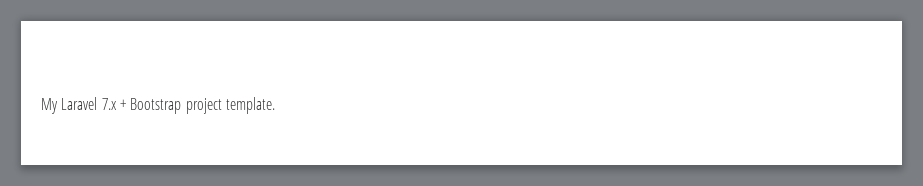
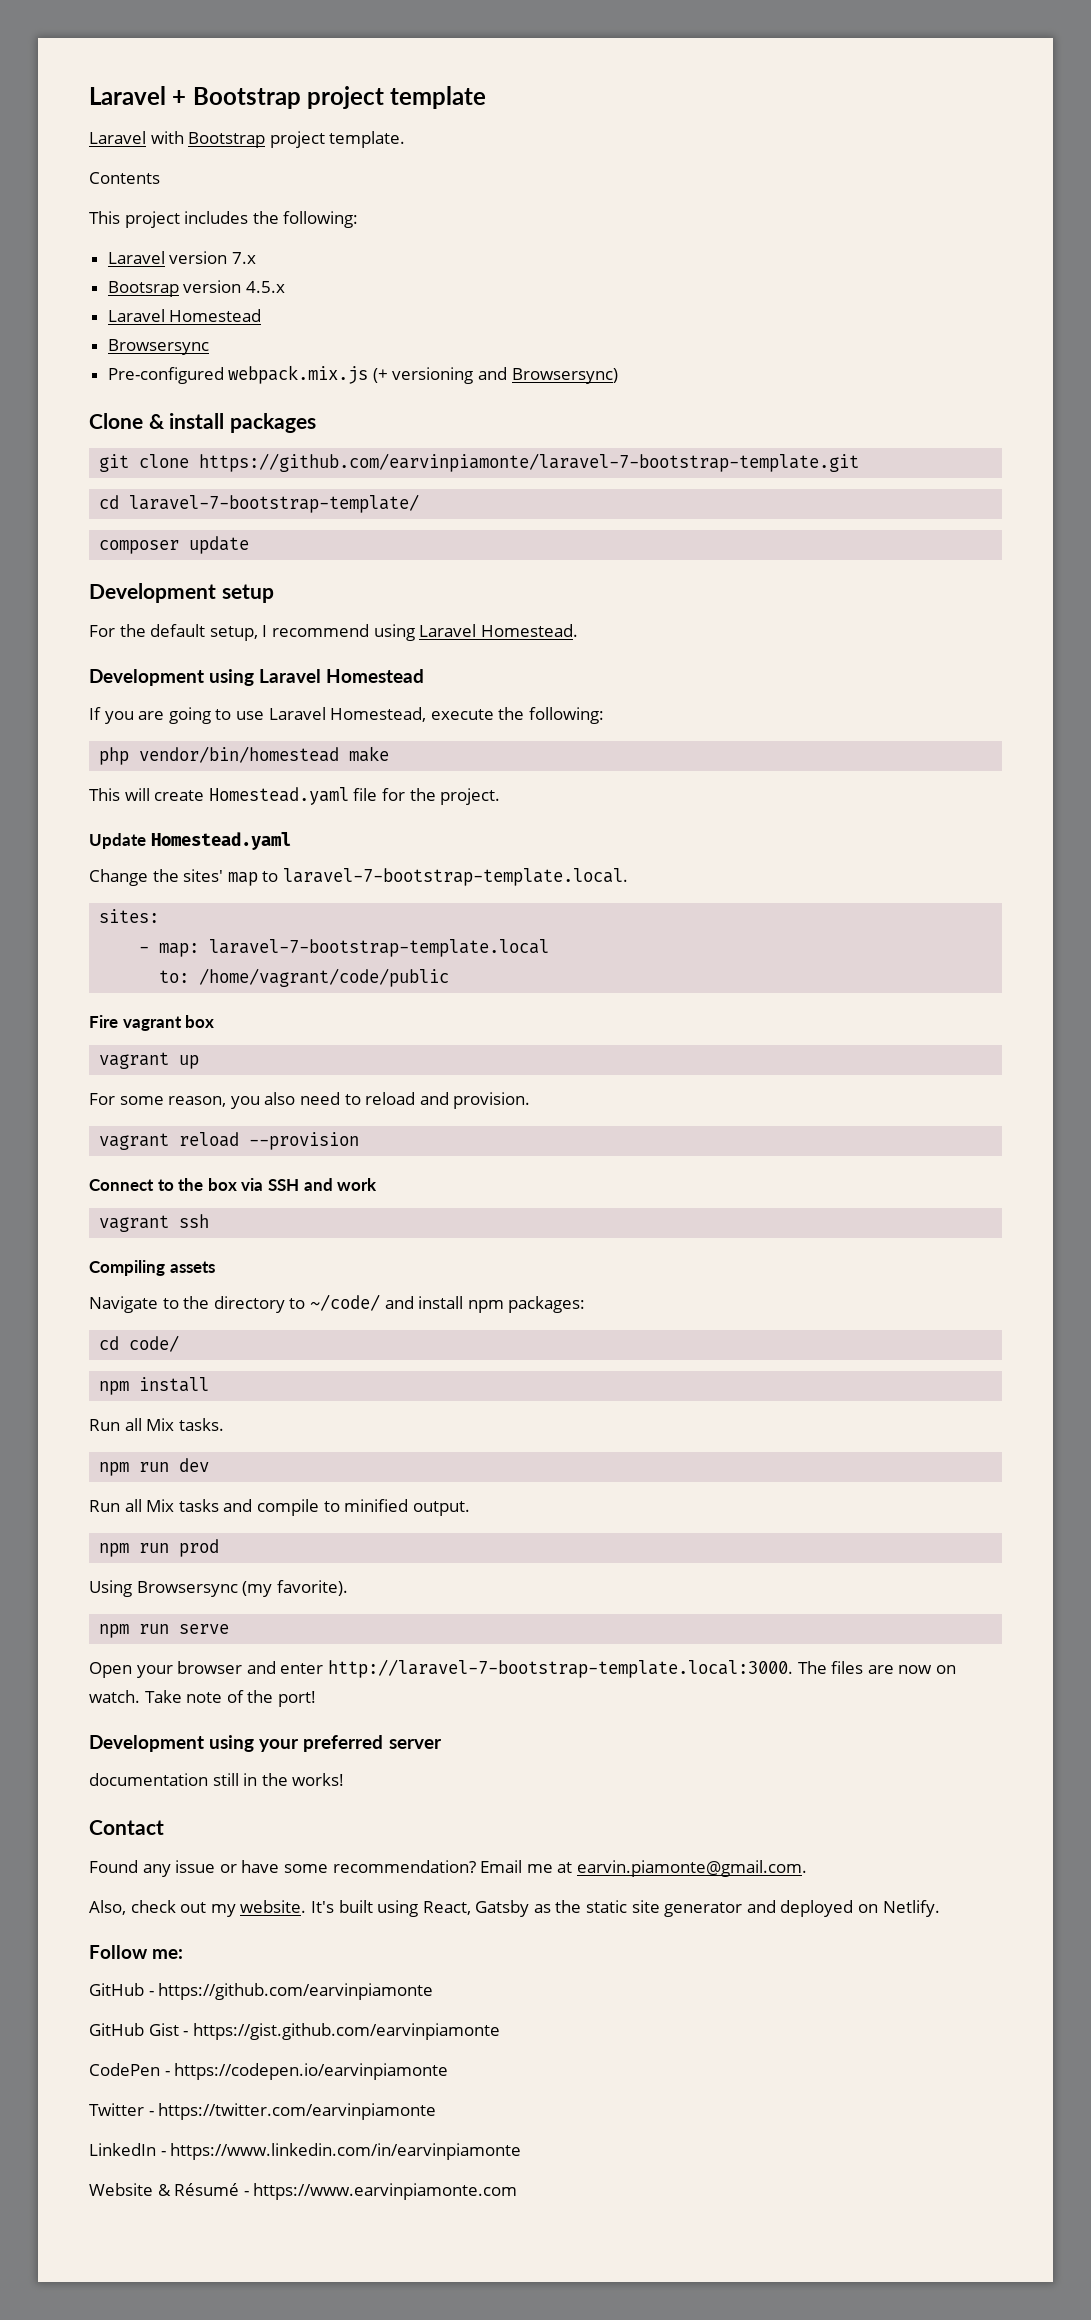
- My Laravel 7.x + Bootstrap project template.
+ Laravel + Bootstrap project template
+ Laravel with Bootstrap project template.
+ Contents
+ This project includes the following:
+ Laravel version 7.x
+ Bootsrap version 4.5.x
+ Laravel Homestead
+ Browsersync
+ Pre-configured webpack.mix.js (+ versioning and Browsersync)
+ Clone & install packages
+ git clone https://github.com/earvinpiamonte/laravel-7-bootstrap-template.git
+ cd laravel-7-bootstrap-template/
+ composer update
+ Development setup
+ For the default setup, I recommend using Laravel Homestead.
+ Development using Laravel Homestead
+ If you are going to use Laravel Homestead, execute the following:
+ php vendor/bin/homestead make
+ This will create Homestead.yaml file for the project.
+ Update Homestead.yaml
+ Change the sites' map to laravel-7-bootstrap-template.local.
+ sites:
+ - map: laravel-7-bootstrap-template.local
+ to: /home/vagrant/code/public
+ Fire vagrant box
+ vagrant up
+ For some reason, you also need to reload and provision.
+ vagrant reload --provision
+ Connect to the box via SSH and work
+ vagrant ssh
+ Compiling assets
+ Navigate to the directory to ~/code/ and install npm packages:
+ cd code/
+ npm install
+ Run all Mix tasks.
+ npm run dev
+ Run all Mix tasks and compile to minified output.
+ npm run prod
+ Using Browsersync (my favorite).
+ npm run serve
+ Open your browser and enter http://laravel-7-bootstrap-template.local:3000. The files are now on watch. Take note of the port!
+ Development using your preferred server
+ documentation still in the works!
+ Contact
+ Found any issue or have some recommendation? Email me at earvin.piamonte@gmail.com.
+ Also, check out my website. It's built using React, Gatsby as the static site generator and deployed on Netlify.
+ Follow me:
+ GitHub - https://github.com/earvinpiamonte
+ GitHub Gist - https://gist.github.com/earvinpiamonte
+ CodePen - https://codepen.io/earvinpiamonte
+ Twitter - https://twitter.com/earvinpiamonte
+ LinkedIn - https://www.linkedin.com/in/earvinpiamonte
+ Website & Résumé - https://www.earvinpiamonte.com

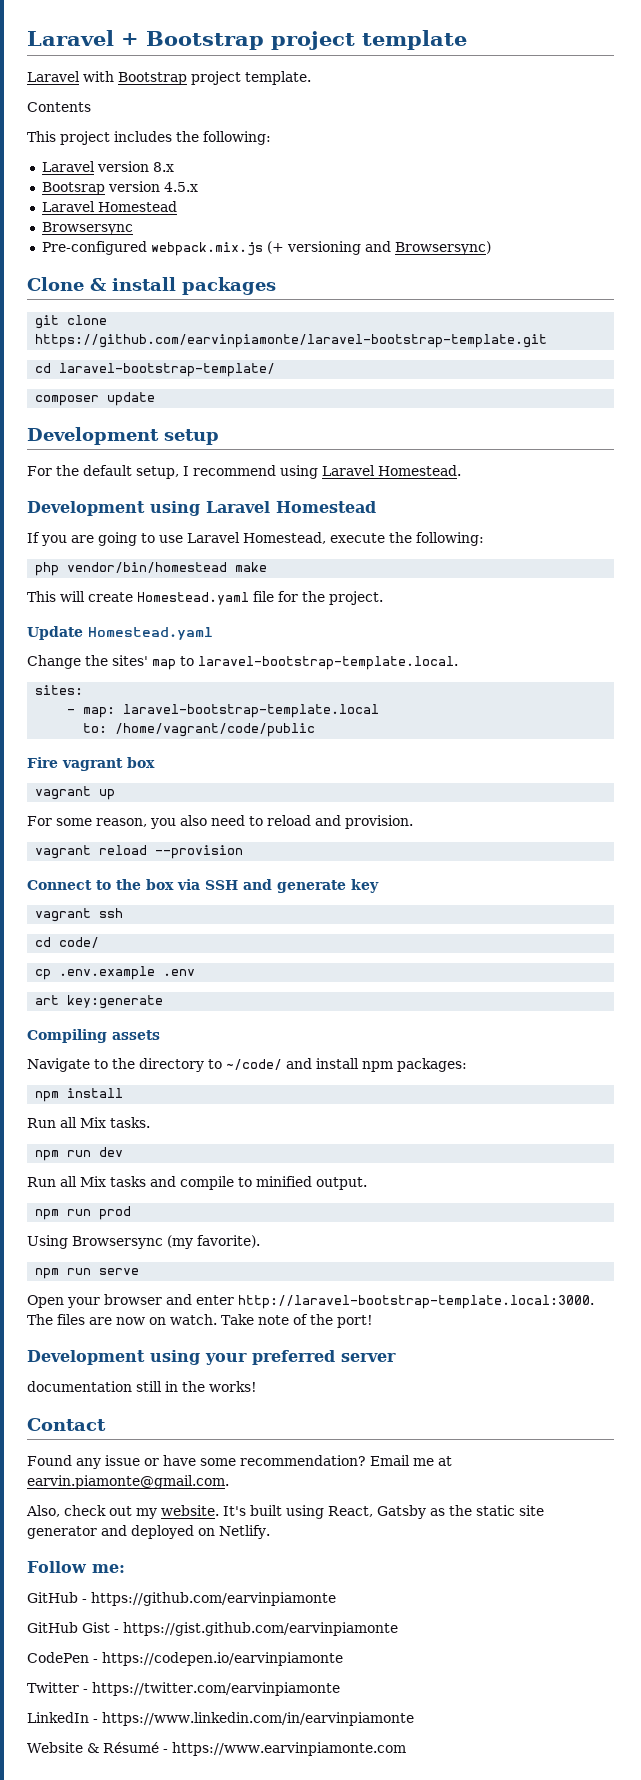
- Laravel version 7.x
+ Laravel version 8.x
- git clone https://github.com/earvinpiamonte/laravel-7-bootstrap-template.git
- cd laravel-7-bootstrap-template/
+ git clone https://github.com/earvinpiamonte/laravel-bootstrap-template.git
+ cd laravel-bootstrap-template/
- Change the sites' map to laravel-7-bootstrap-template.local.
+ Change the sites' map to laravel-bootstrap-template.local.
- - map: laravel-7-bootstrap-template.local
+ - map: laravel-bootstrap-template.local
- Connect to the box via SSH and work
+ Connect to the box via SSH and generate key
+ cd code/
+ cp .env.example .env
+ art key:generate
- cd code/
- Open your browser and enter http://laravel-7-bootstrap-template.local:3000. The files are now on watch.
+ Open your browser and enter http://laravel-bootstrap-template.local:3000. The files are now on watch.

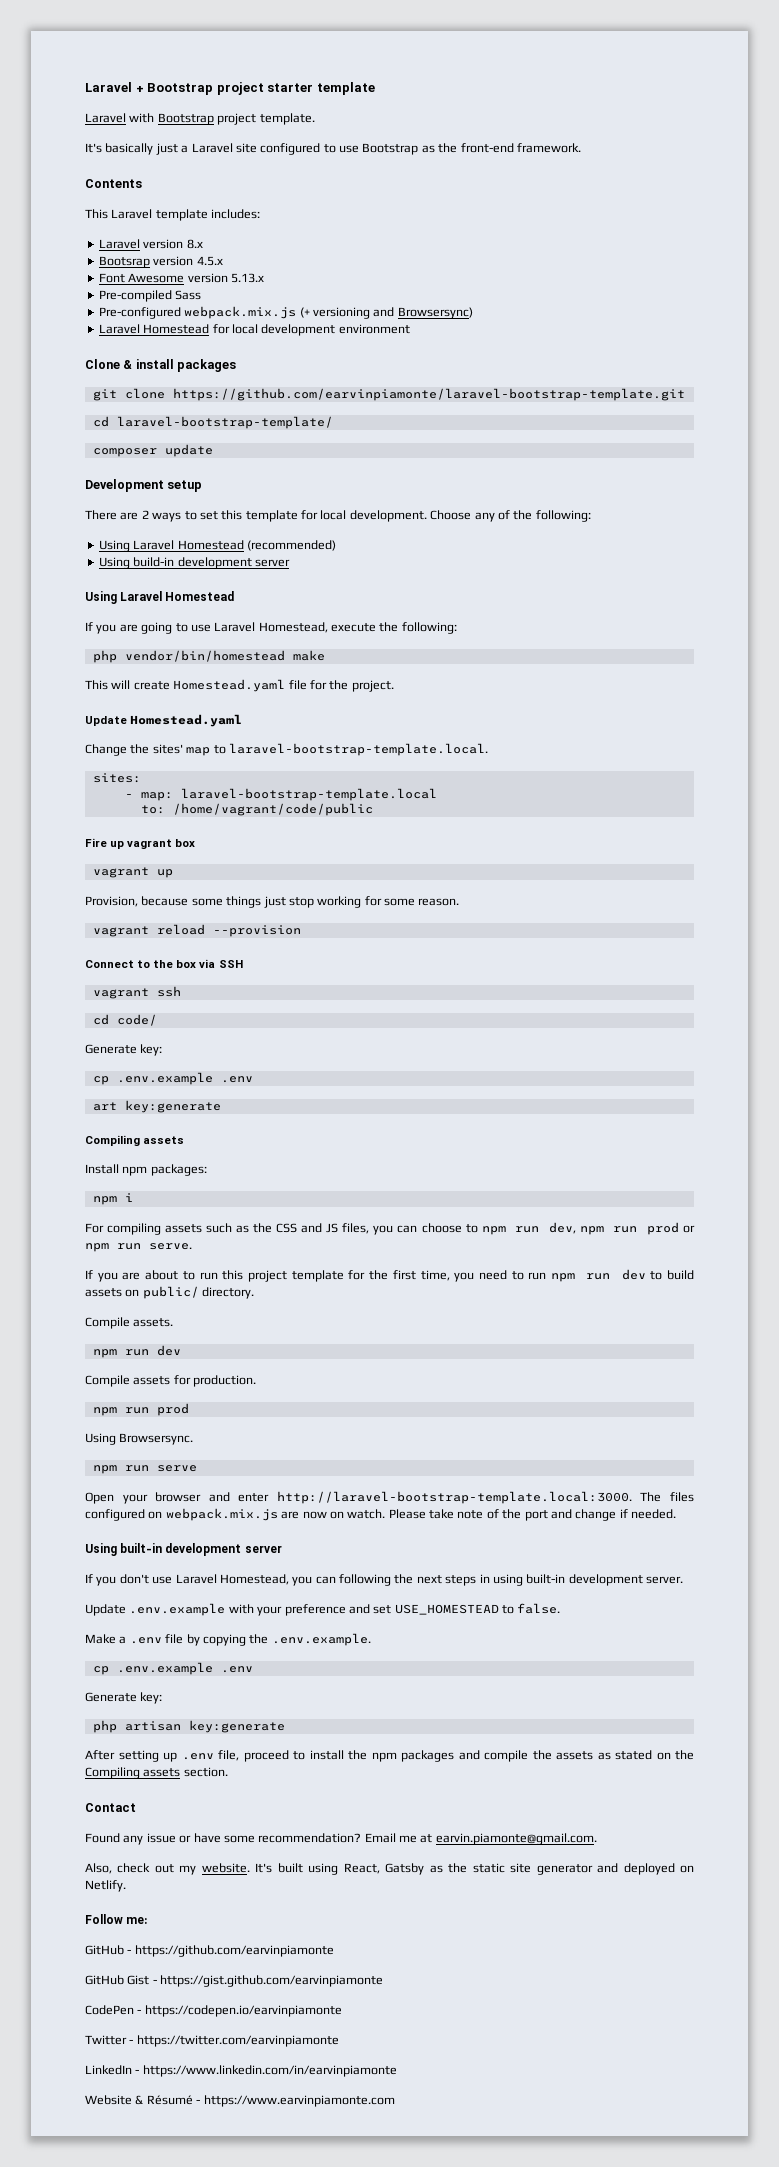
- Laravel + Bootstrap project template
+ Laravel + Bootstrap project starter template
+ It's basically just a Laravel site configured to use Bootstrap as the front-end framework.
  Contents
- This project includes the following:
+ This Laravel template includes:
  Bootsrap version 4.5.x
- Laravel Homestead
- Browsersync
+ Font Awesome version 5.13.x
+ Pre-compiled Sass
+ Laravel Homestead for local development environment
- For the default setup, I recommend using Laravel Homestead.
- Development using Laravel Homestead
+ There are 2 ways to set this template for local development. Choose any of the following:
+ Using Laravel Homestead (recommended)
+ Using build-in development server
+ Using Laravel Homestead
- Fire vagrant box
+ Fire up vagrant box
- For some reason, you also need to reload and provision.
+ Provision, because some things just stop working for some reason.
- Connect to the box via SSH and generate key
+ Connect to the box via SSH
  cd code/
+ Generate key:
- Navigate to the directory to ~/code/ and install npm packages:
- npm install
- Run all Mix tasks.
+ Install npm packages:
+ npm i
+ For compiling assets such as the CSS and JS files, you can choose to npm run dev, npm run prod or npm run serve.
+ If you are about to run this project template for the first time, you need to run npm run dev to build assets on public/ directory.
+ Compile assets.
  npm run dev
- Run all Mix tasks and compile to minified output.
+ Compile assets for production.
- Using Browsersync (my favorite).
+ Using Browsersync.
- Open your browser and enter http://laravel-bootstrap-template.local:3000. The files are now on watch.
+ Open your browser and enter http://laravel-bootstrap-template.local:3000. The files configured on webpack.mix.js are now on watch.
- Take note of the port!
- Development using your preferred server
- documentation still in the works!
+ Please take note of the port and change if needed.
+ Using built-in development server
+ If you don't use Laravel Homestead, you can following the next steps in using built-in development server.
+ Update .env.example with your preference and set USE_HOMESTEAD to false.
+ Make a .env file by copying the .env.example.
+ cp .env.example .env
+ Generate key:
+ php artisan key:generate
+ After setting up .env file, proceed to install the npm packages and compile the assets as stated on the Compiling assets section.

